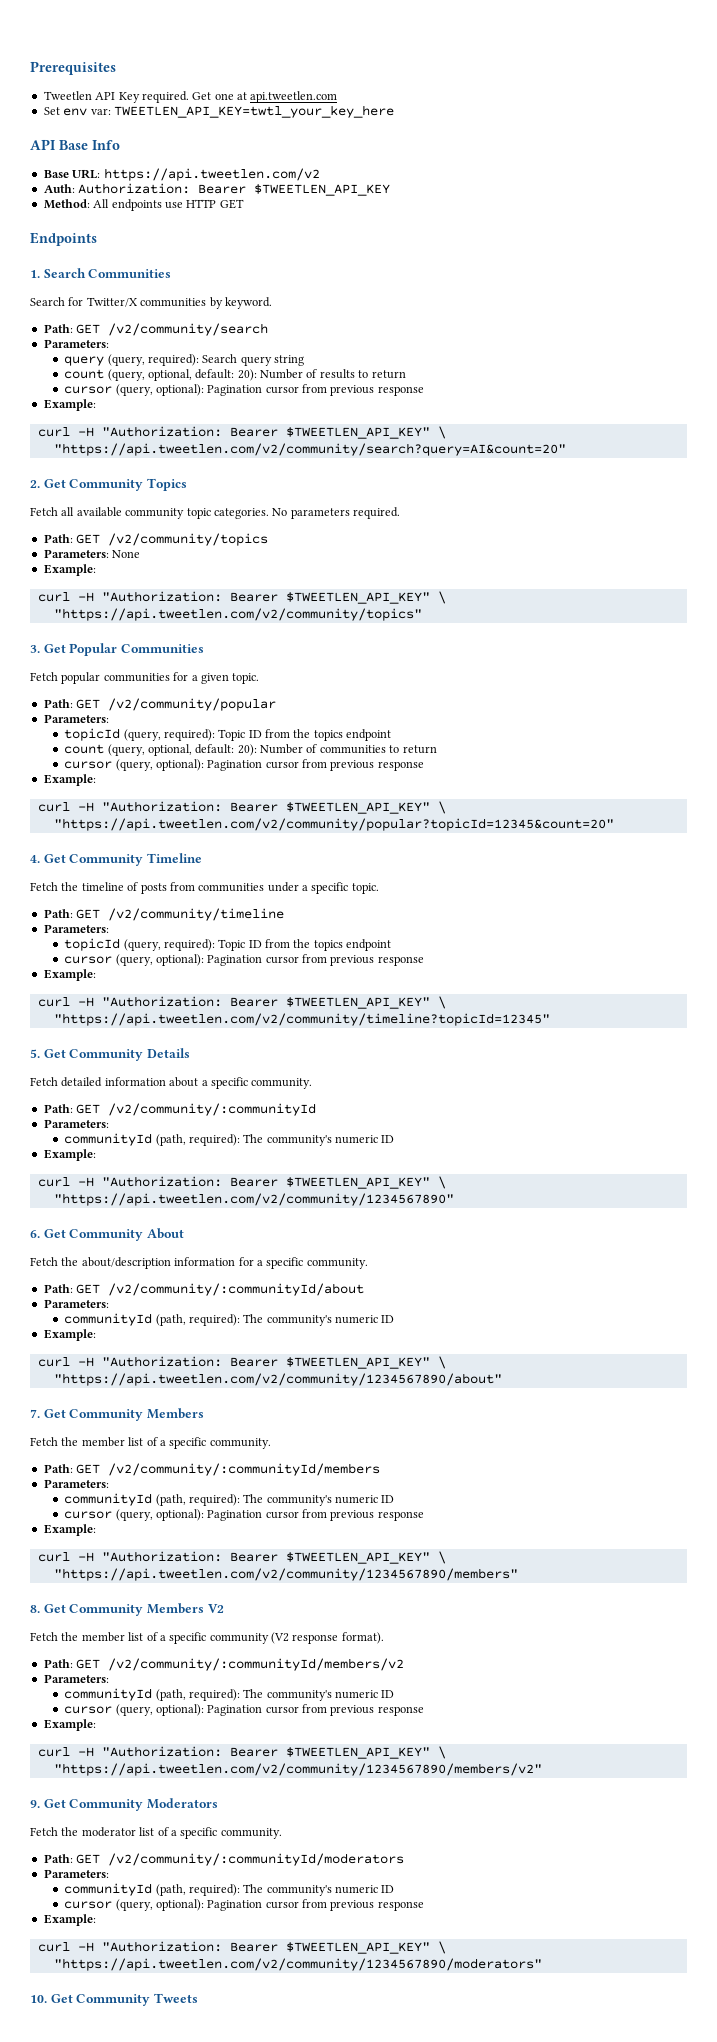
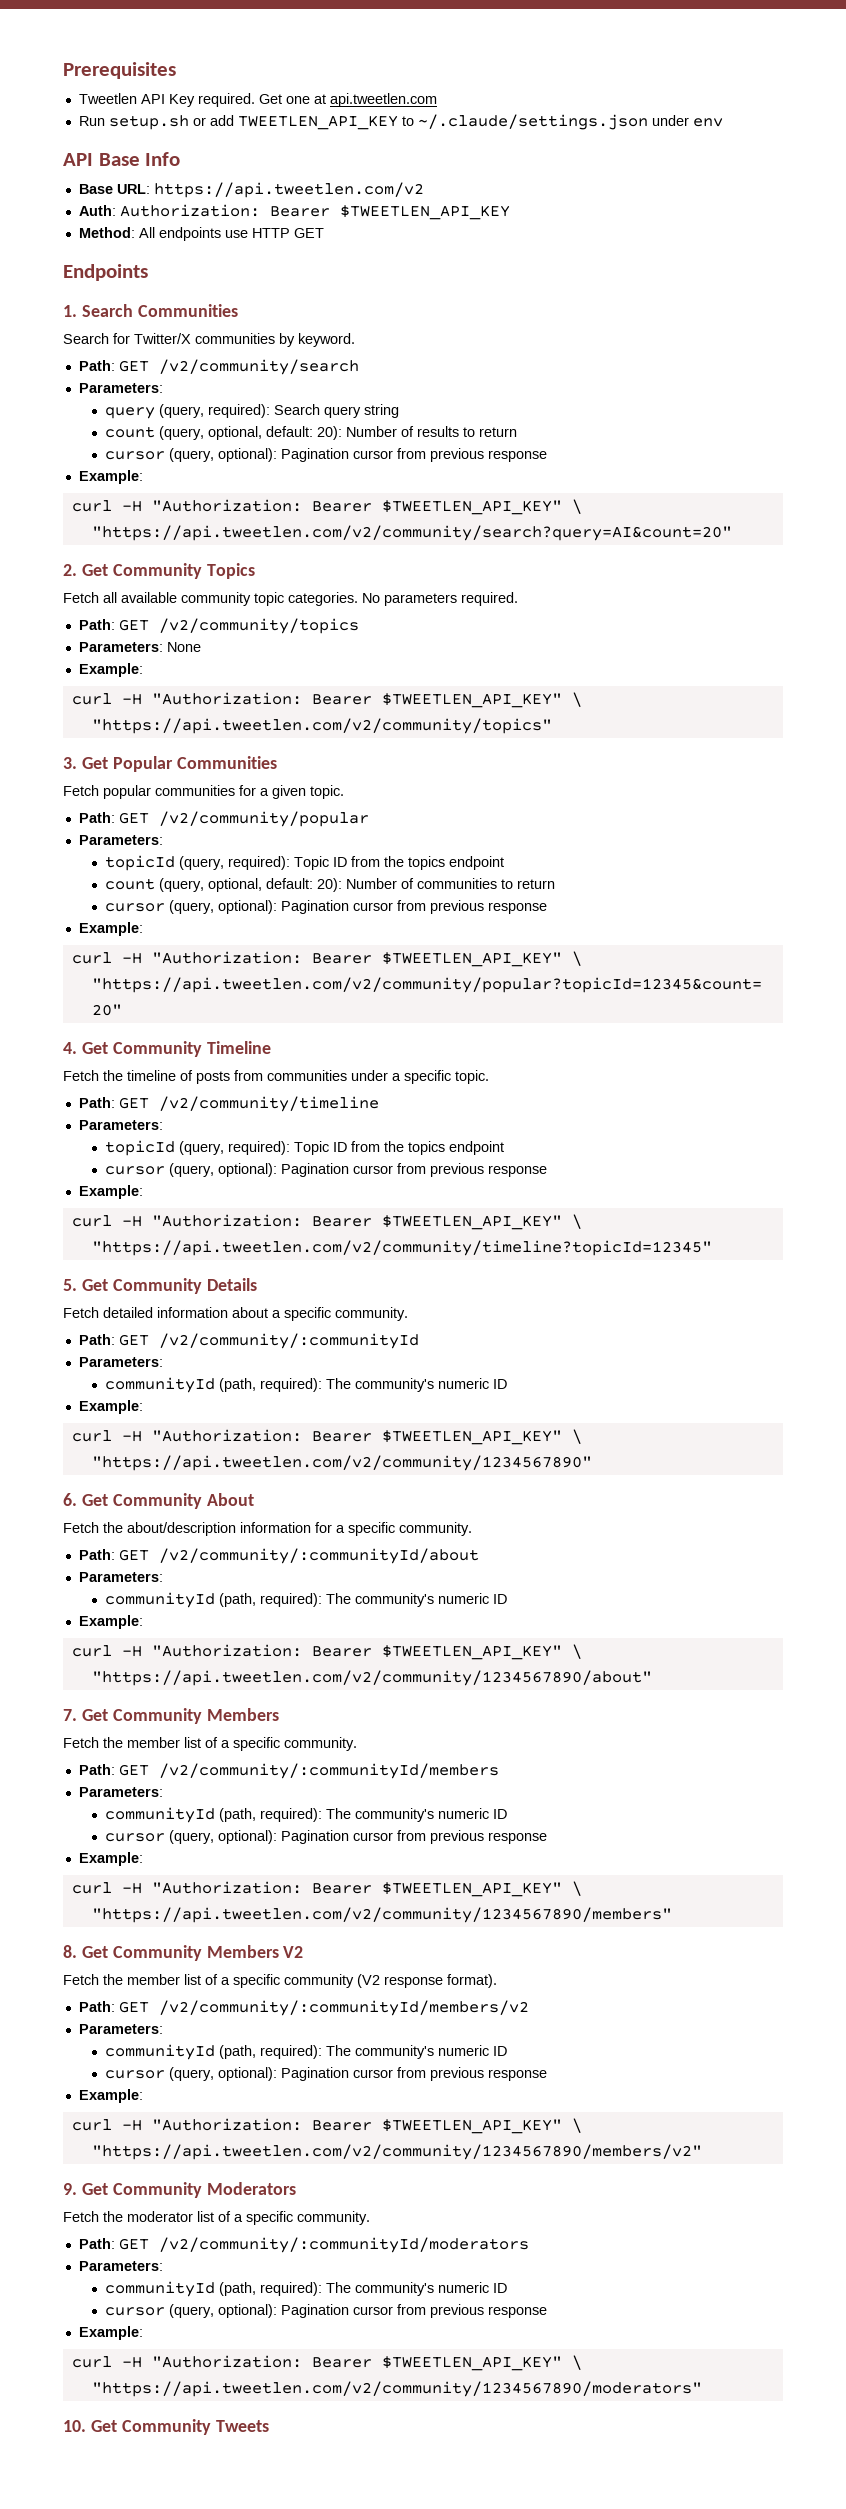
- Set env var: TWEETLEN_API_KEY=twtl_your_key_here
+ Run setup.sh or add TWEETLEN_API_KEY to ~/.claude/settings.json under env

